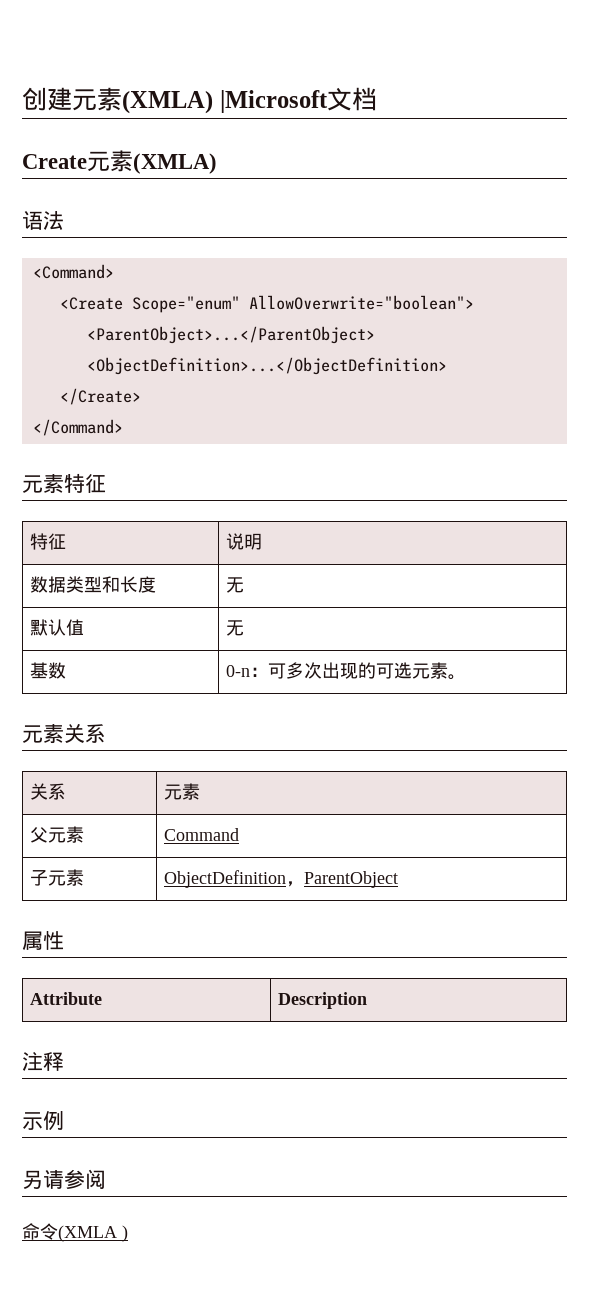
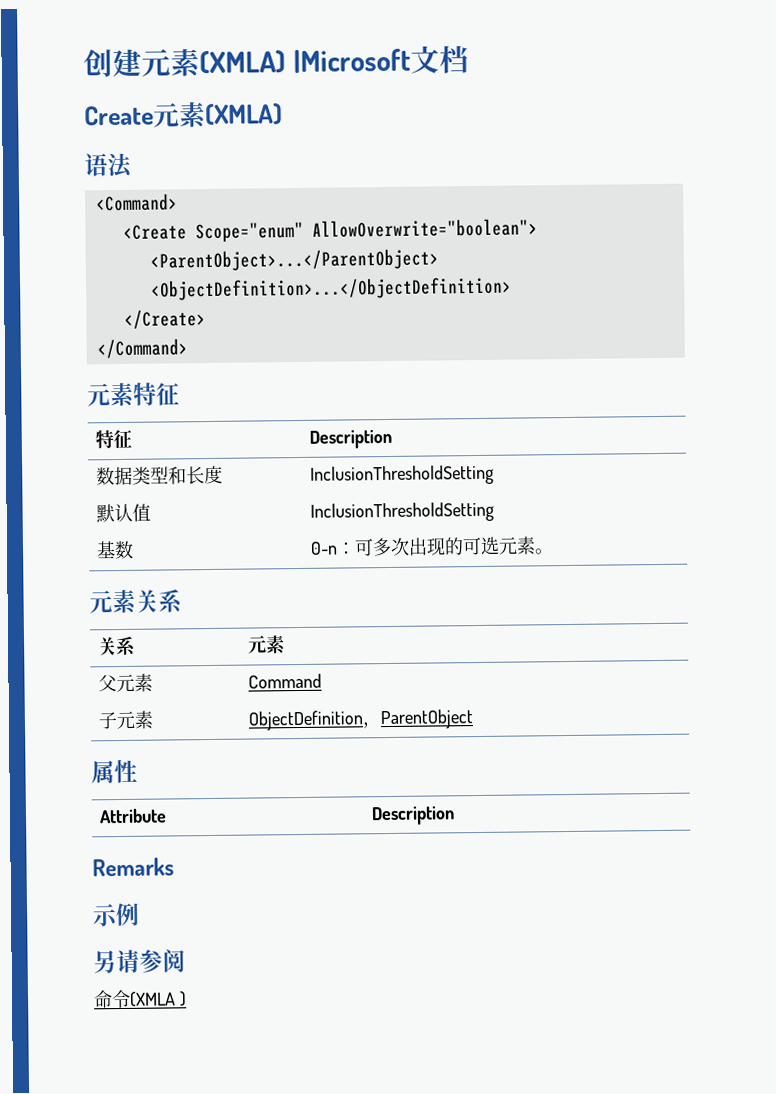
- 特征 | 说明
+ 特征 | Description
- 数据类型和长度 | 无
+ 数据类型和长度 | InclusionThresholdSetting
- 默认值 | 无
+ 默认值 | InclusionThresholdSetting
- 注释
+ Remarks

